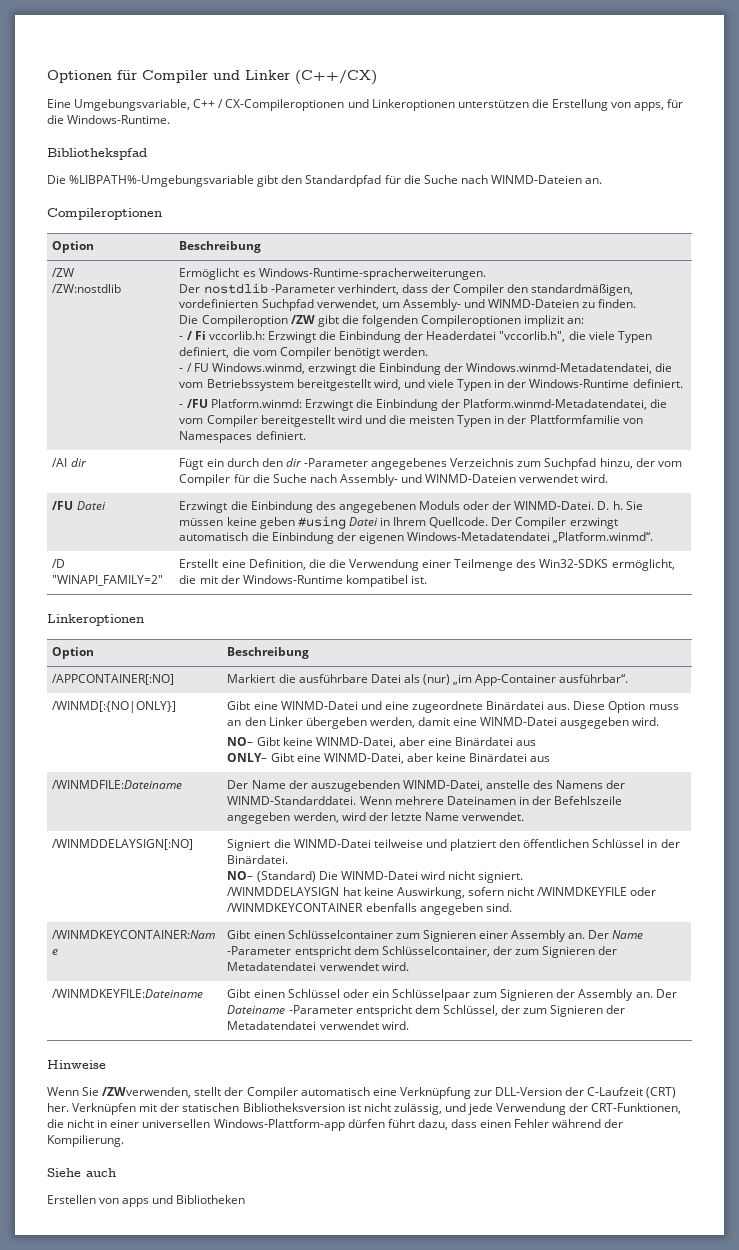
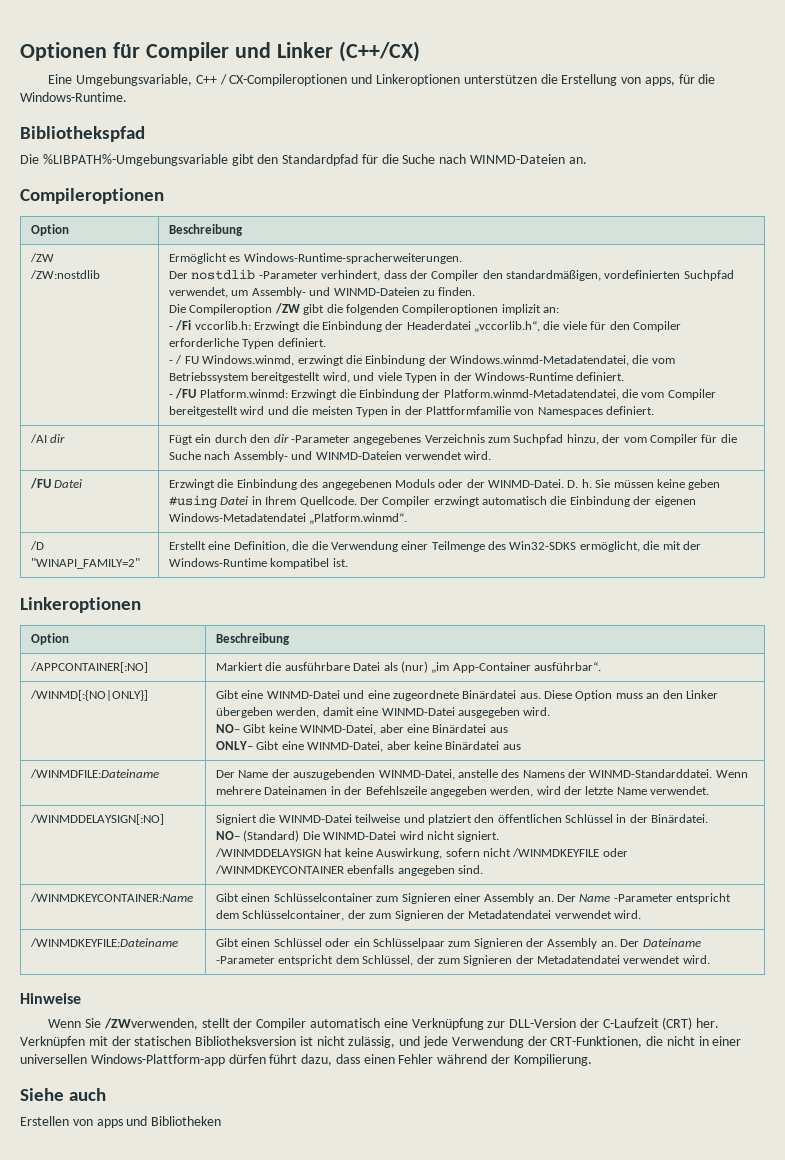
- - / Fi vccorlib.h: Erzwingt die Einbindung der Headerdatei "vccorlib.h", die viele Typen definiert, die vom Compiler benötigt werden.
+ - /Fi vccorlib.h: Erzwingt die Einbindung der Headerdatei „vccorlib.h“, die viele für den Compiler erforderliche Typen definiert.

